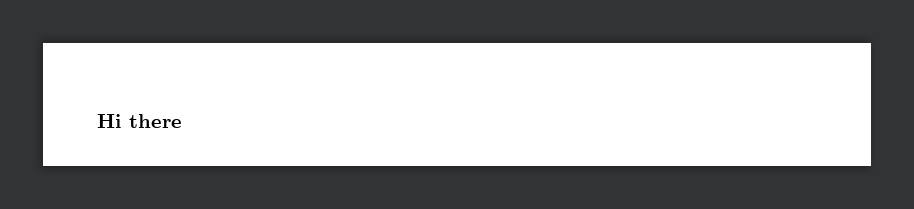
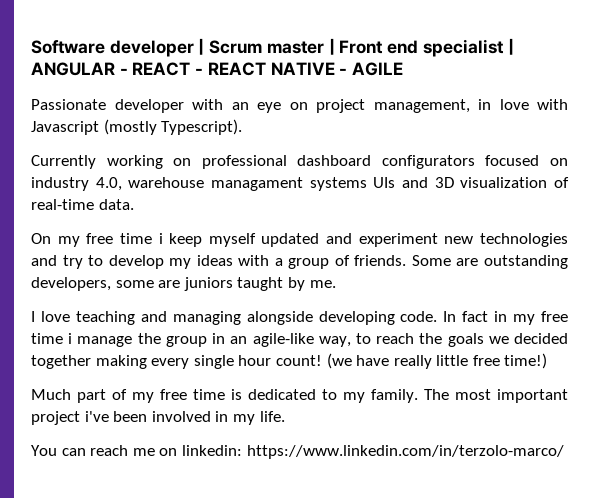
- Hi there
+ Software developer | Scrum master | Front end specialist | ANGULAR - REACT - REACT NATIVE - AGILE
+ Passionate developer with an eye on project management, in love with Javascript (mostly Typescript).
+ Currently working on professional dashboard configurators focused on industry 4.0, warehouse managament systems UIs and 3D visualization of real-time data.
+ On my free time i keep myself updated and experiment new technologies and try to develop my ideas with a group of friends. Some are outstanding developers, some are juniors taught by me.
+ I love teaching and managing alongside developing code. In fact in my free time i manage the group in an agile-like way, to reach the goals we decided together making every single hour count! (we have really little free time!)
+ Much part of my free time is dedicated to my family. The most important project i've been involved in my life.
+ You can reach me on linkedin: https://www.linkedin.com/in/terzolo-marco/

